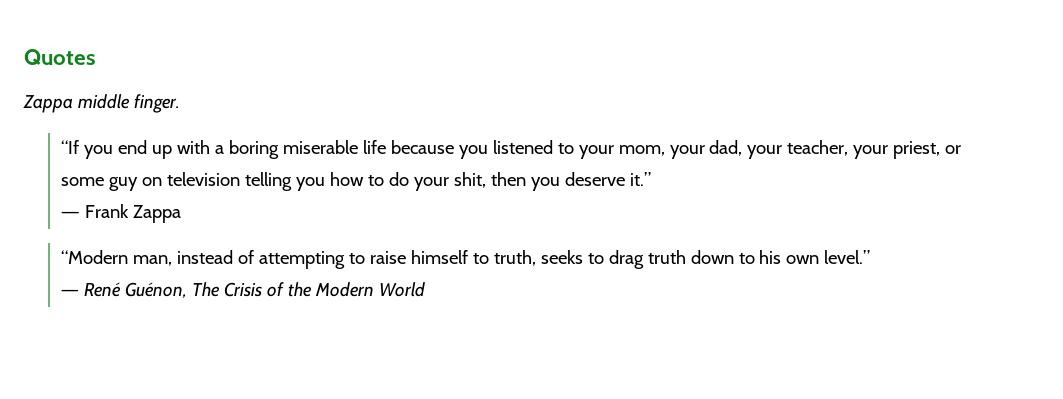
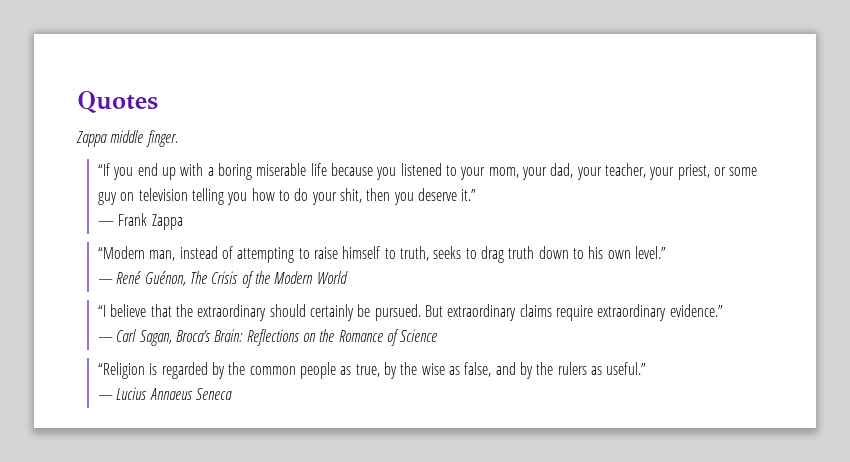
+ “I believe that the extraordinary should certainly be pursued. But extraordinary claims require extraordinary evidence.”
+ — Carl Sagan, Broca’s Brain: Reflections on the Romance of Science
+ “Religion is regarded by the common people as true, by the wise as false, and by the rulers as useful.”
+ — Lucius Annaeus Seneca

